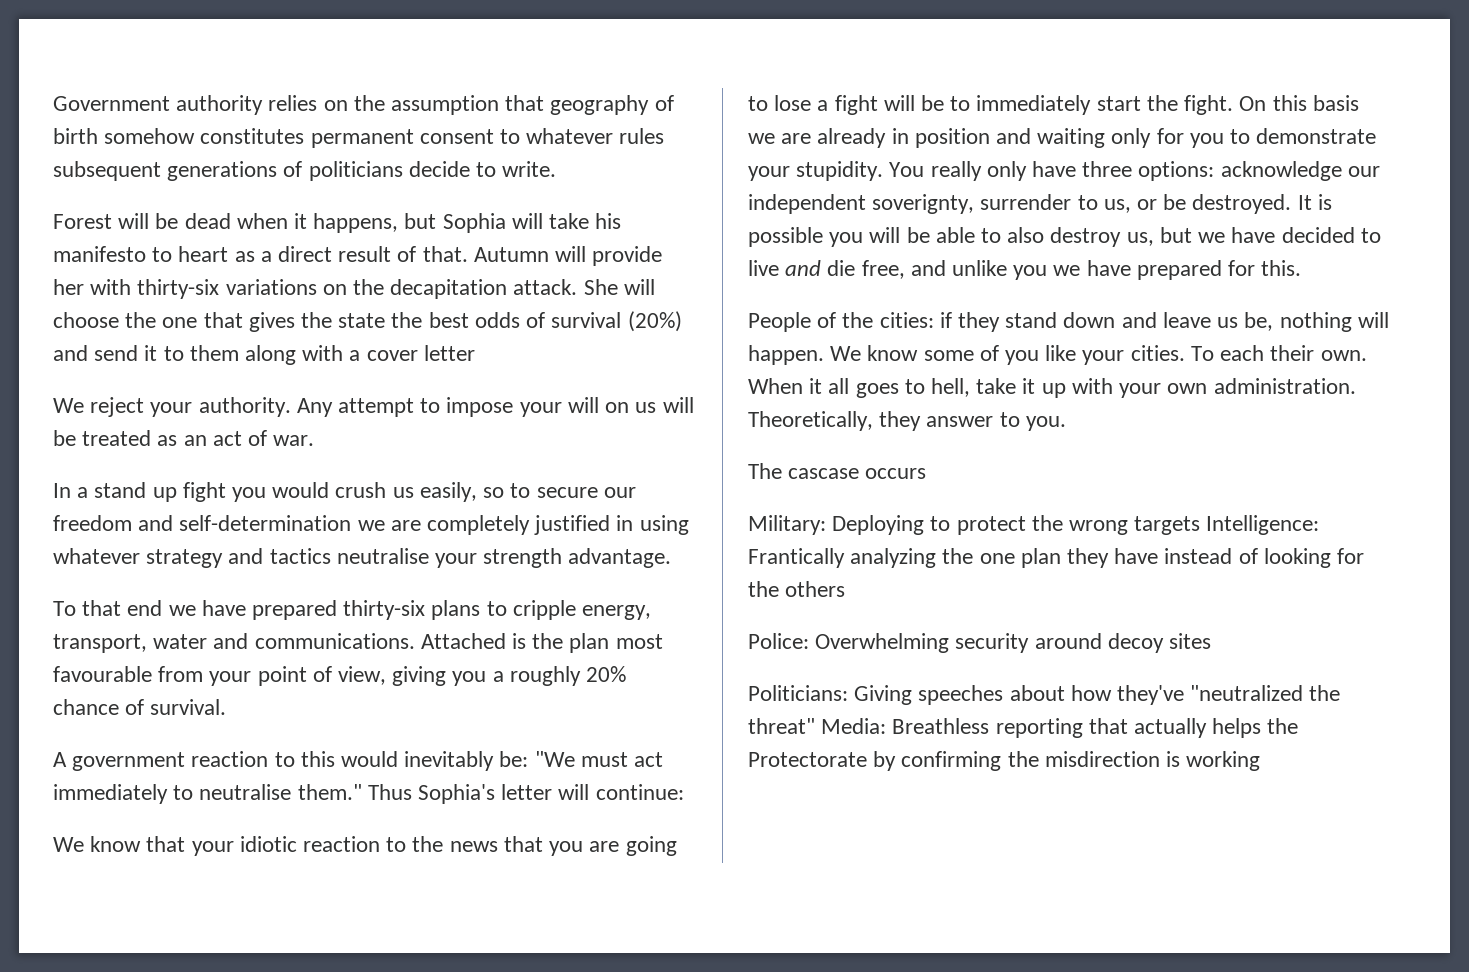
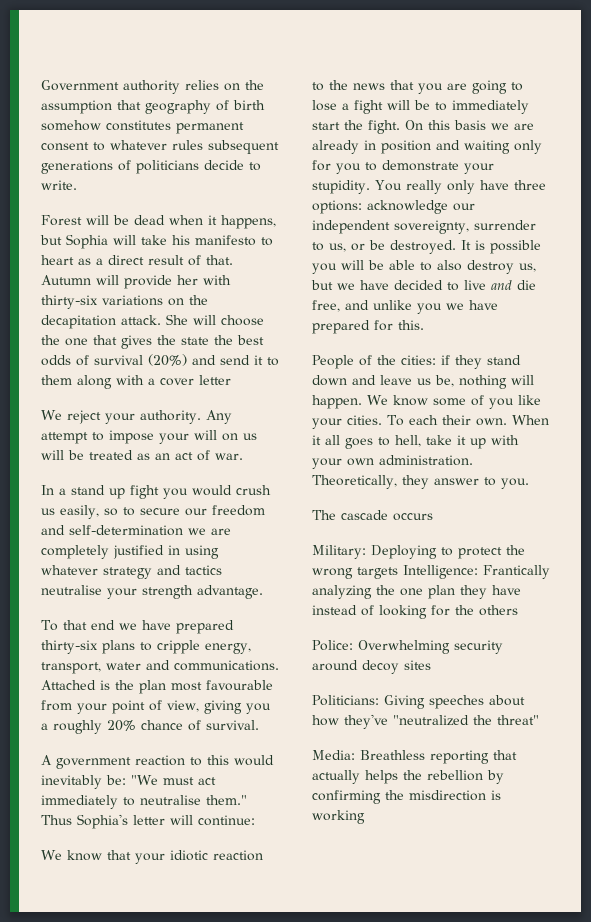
- You really only have three options: acknowledge our independent soverignty, surrender to us, or be destroyed.
+ You really only have three options: acknowledge our independent sovereignty, surrender to us, or be destroyed.
- The cascase occurs
+ The cascade occurs
- Politicians: Giving speeches about how they've "neutralized the threat" Media: Breathless reporting that actually helps the Protectorate by confirming the misdirection is working
+ Politicians: Giving speeches about how they've "neutralized the threat"
+ Media: Breathless reporting that actually helps the rebellion by confirming the misdirection is working

